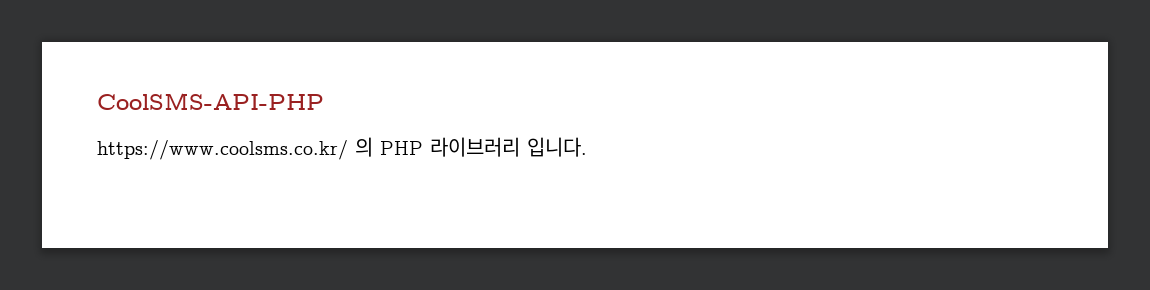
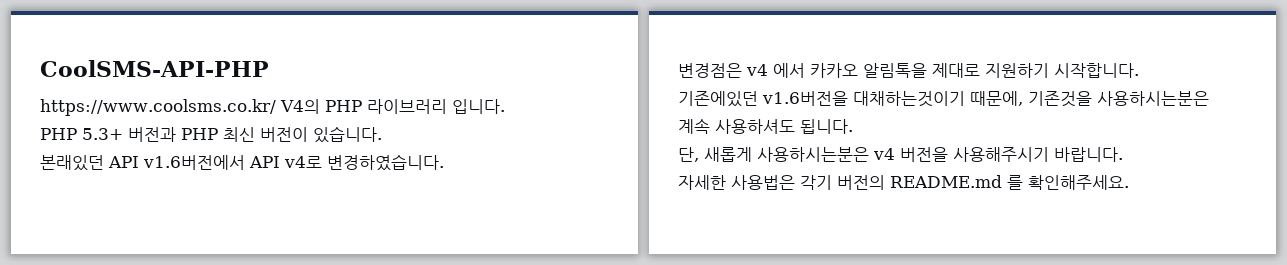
- https://www.coolsms.co.kr/ 의 PHP 라이브러리 입니다.
+ https://www.coolsms.co.kr/ V4의 PHP 라이브러리 입니다.
+ PHP 5.3+ 버전과 PHP 최신 버전이 있습니다.
+ 본래있던 API v1.6버전에서 API v4로 변경하였습니다.
+ 변경점은 v4 에서 카카오 알림톡을 제대로 지원하기 시작합니다.
+ 기존에있던 v1.6버전을 대채하는것이기 때문에, 기존것을 사용하시는분은 계속 사용하셔도 됩니다.
+ 단, 새롭게 사용하시는분은 v4 버전을 사용해주시기 바랍니다.
+ 자세한 사용법은 각기 버전의 README.md 를 확인해주세요.

